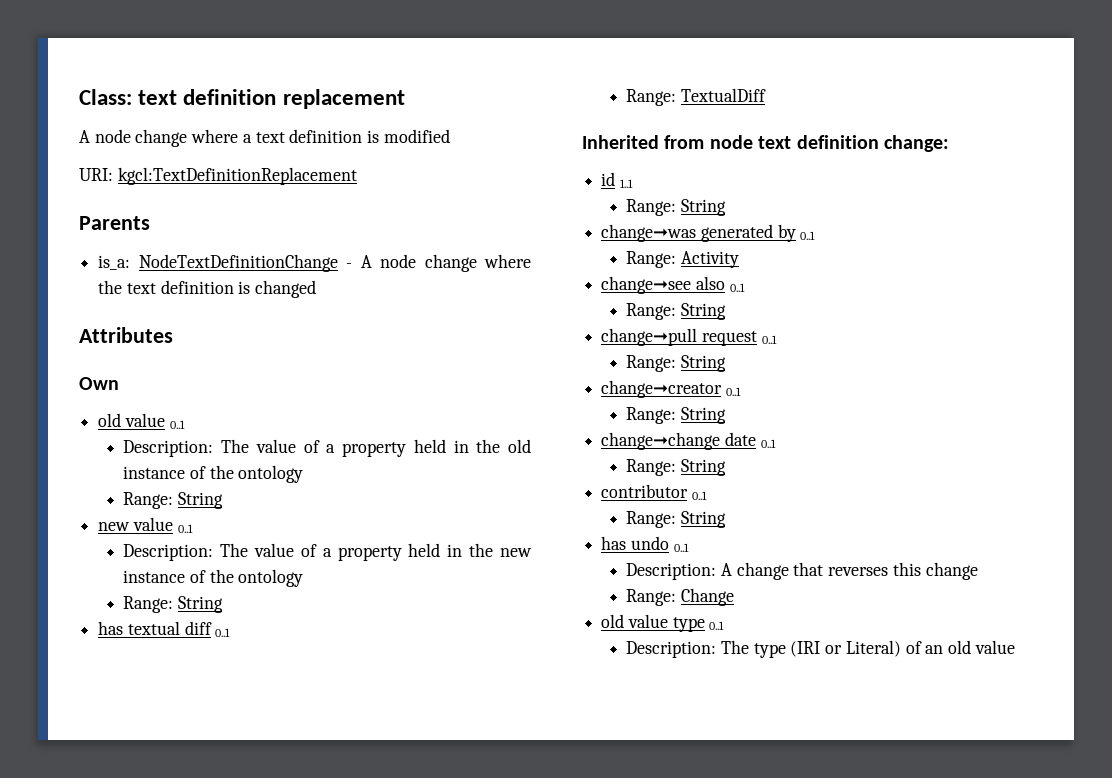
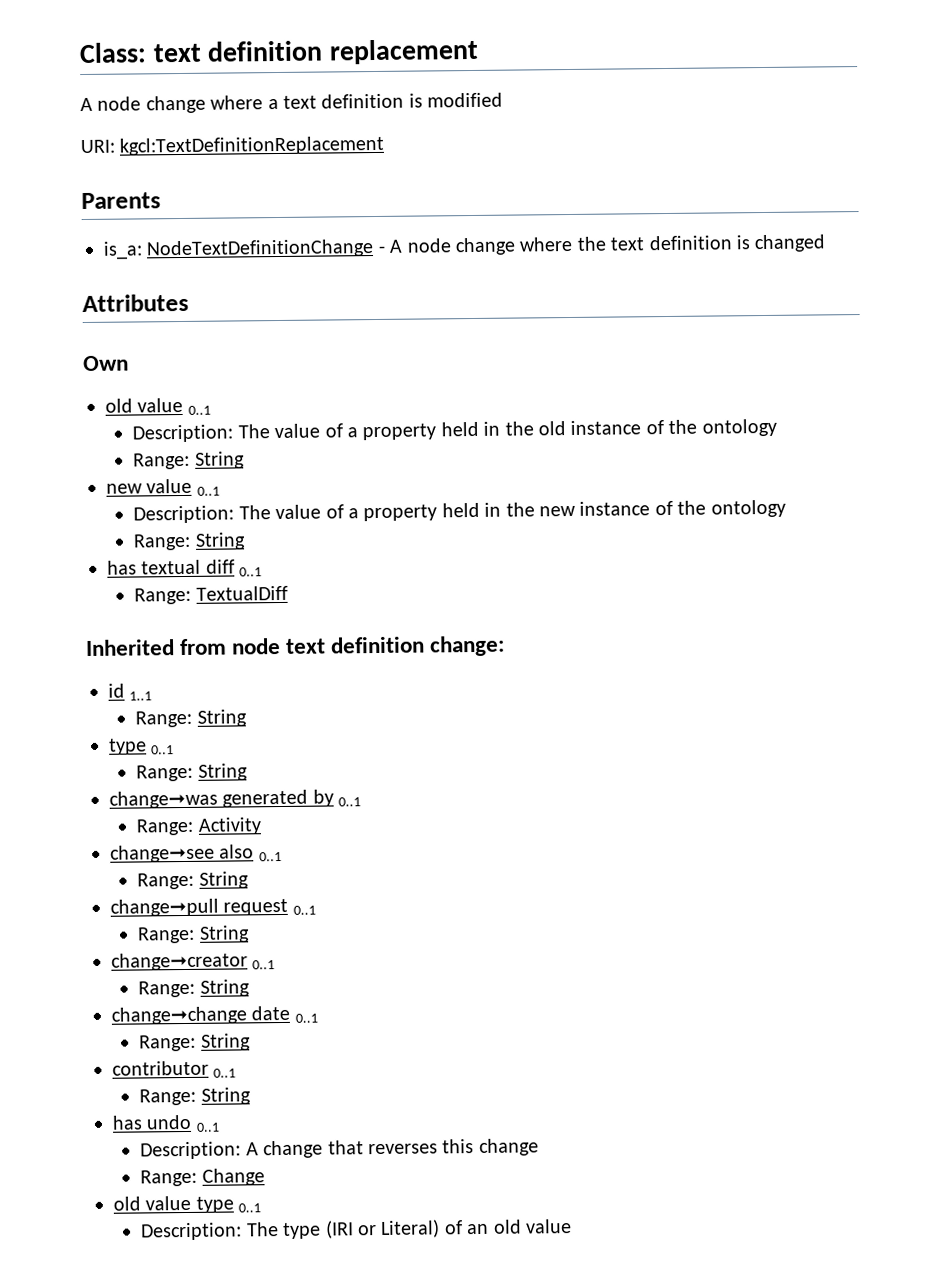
  id 1..1
+ Range: String
+ type 0..1

